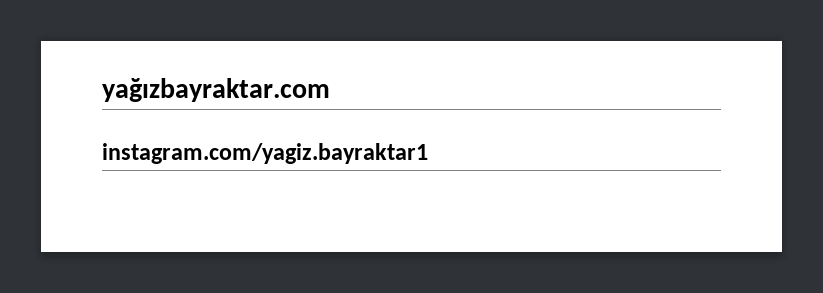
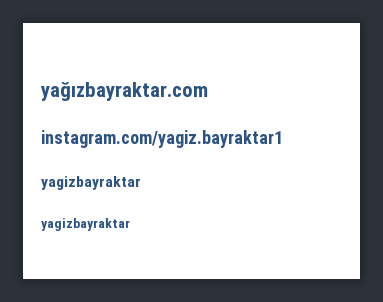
  instagram.com/yagiz.bayraktar1
+ yagizbayraktar
+ yagizbayraktar

